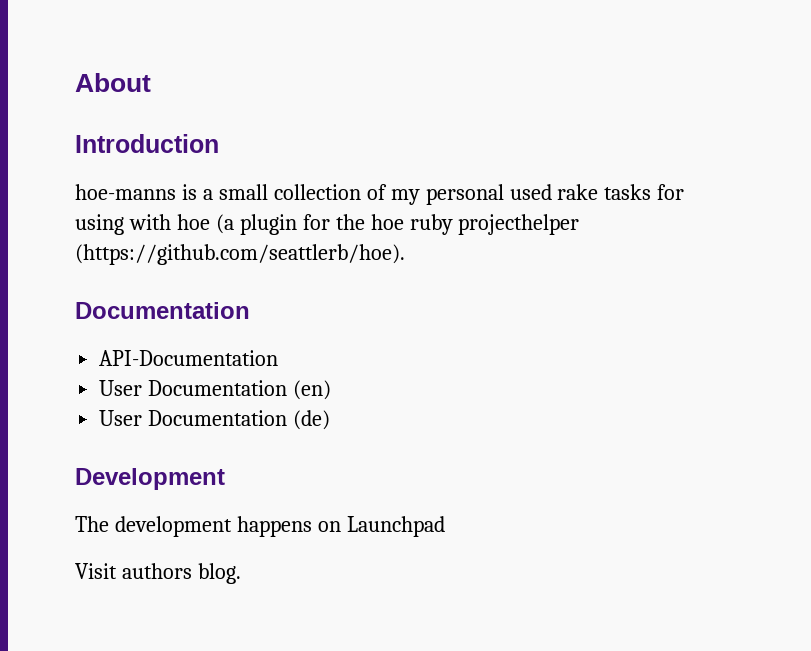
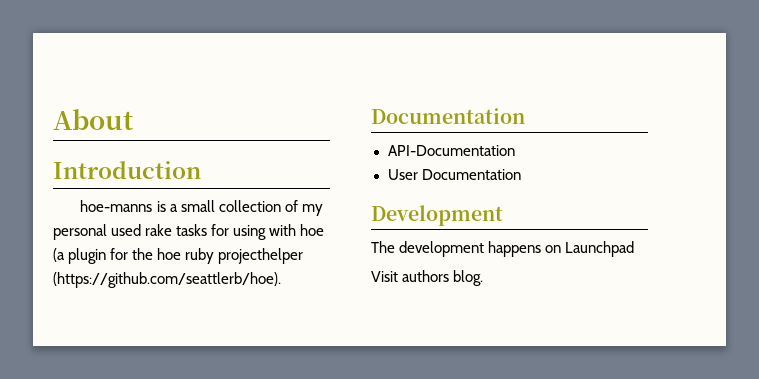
- User Documentation (en)
- User Documentation (de)
+ User Documentation

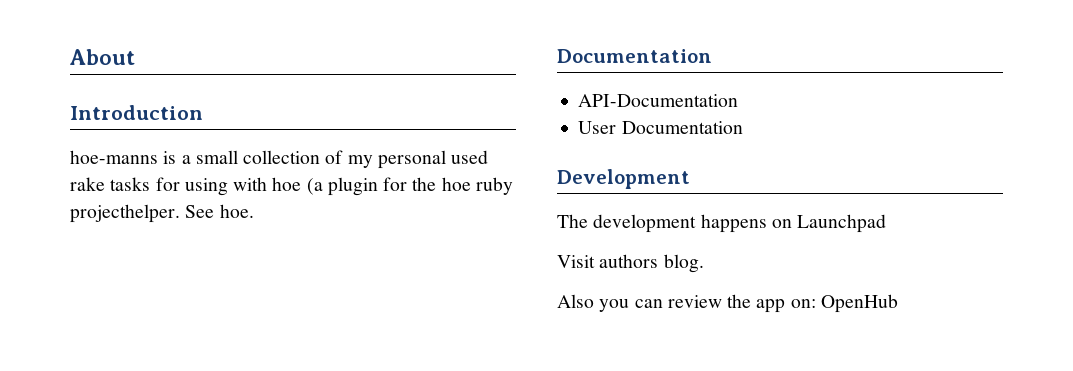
- hoe-manns is a small collection of my personal used rake tasks for using with hoe (a plugin for the hoe ruby projecthelper (https://github.com/seattlerb/hoe).
+ hoe-manns is a small collection of my personal used rake tasks for using with hoe (a plugin for the hoe ruby projecthelper. See hoe.
+ Also you can review the app on: OpenHub

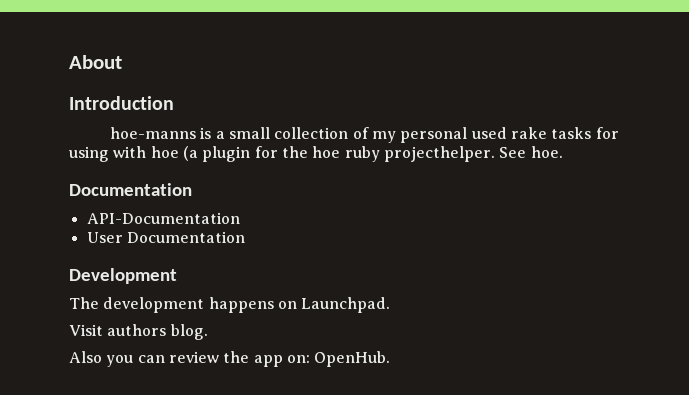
- The development happens on Launchpad
+ The development happens on Launchpad.
- Also you can review the app on: OpenHub
+ Also you can review the app on: OpenHub.

